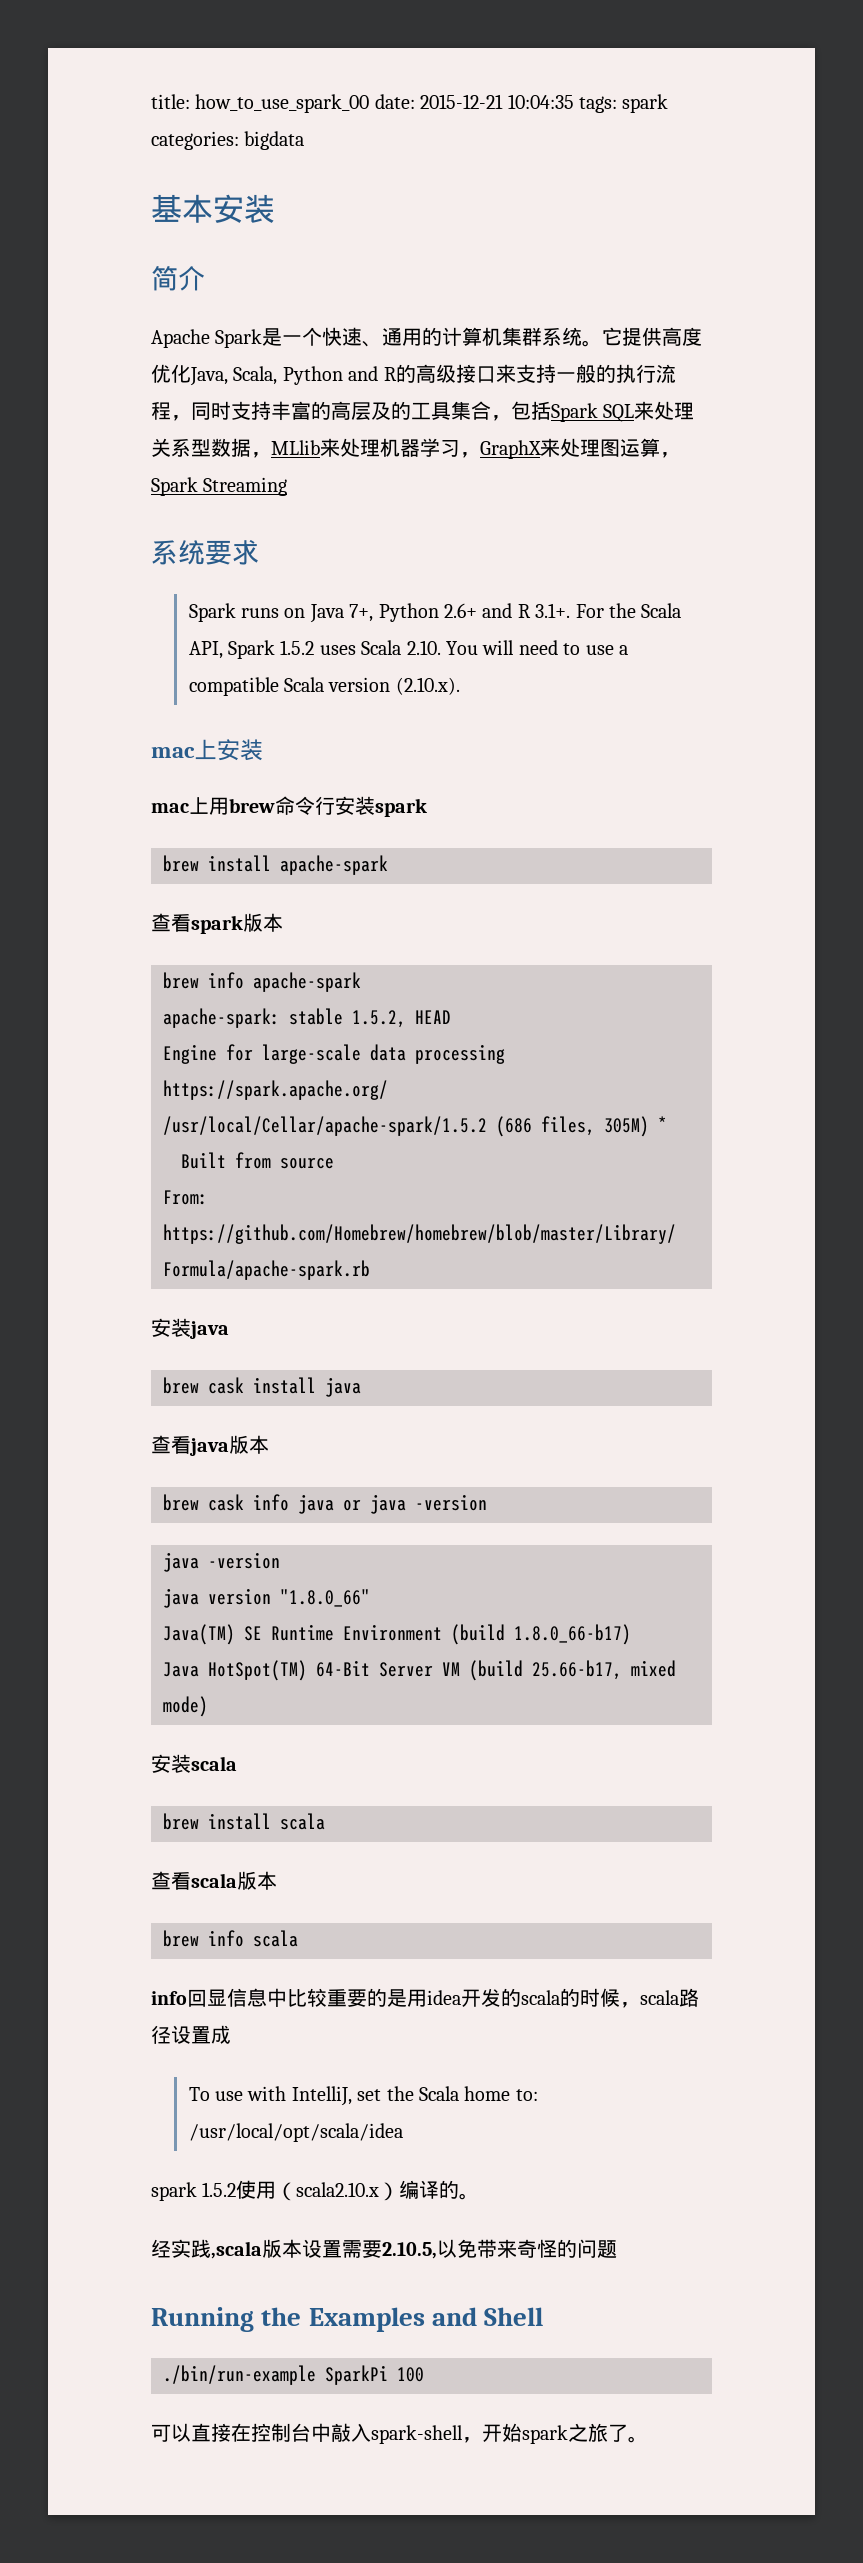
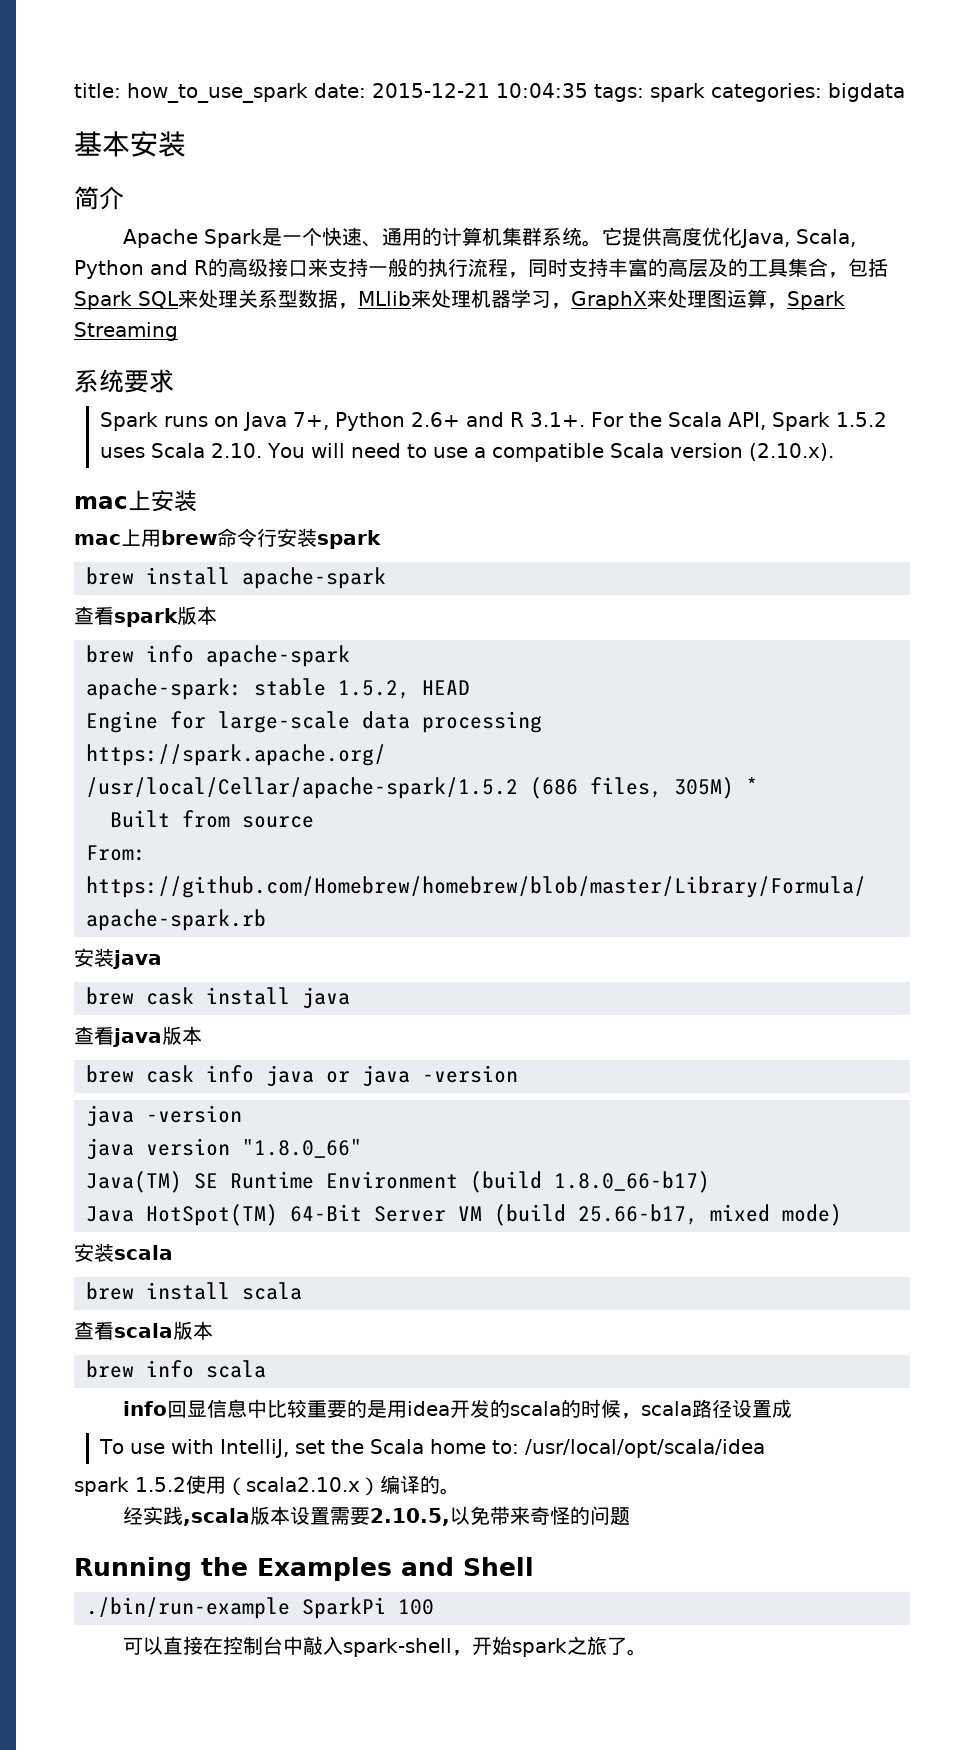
- title: how_to_use_spark_00 date: 2015-12-21 10:04:35 tags: spark categories: bigdata
+ title: how_to_use_spark date: 2015-12-21 10:04:35 tags: spark categories: bigdata

